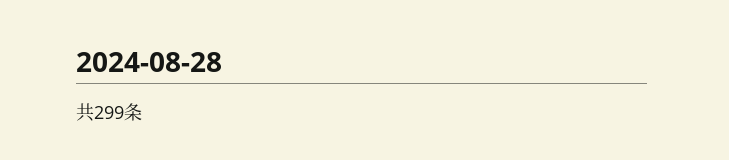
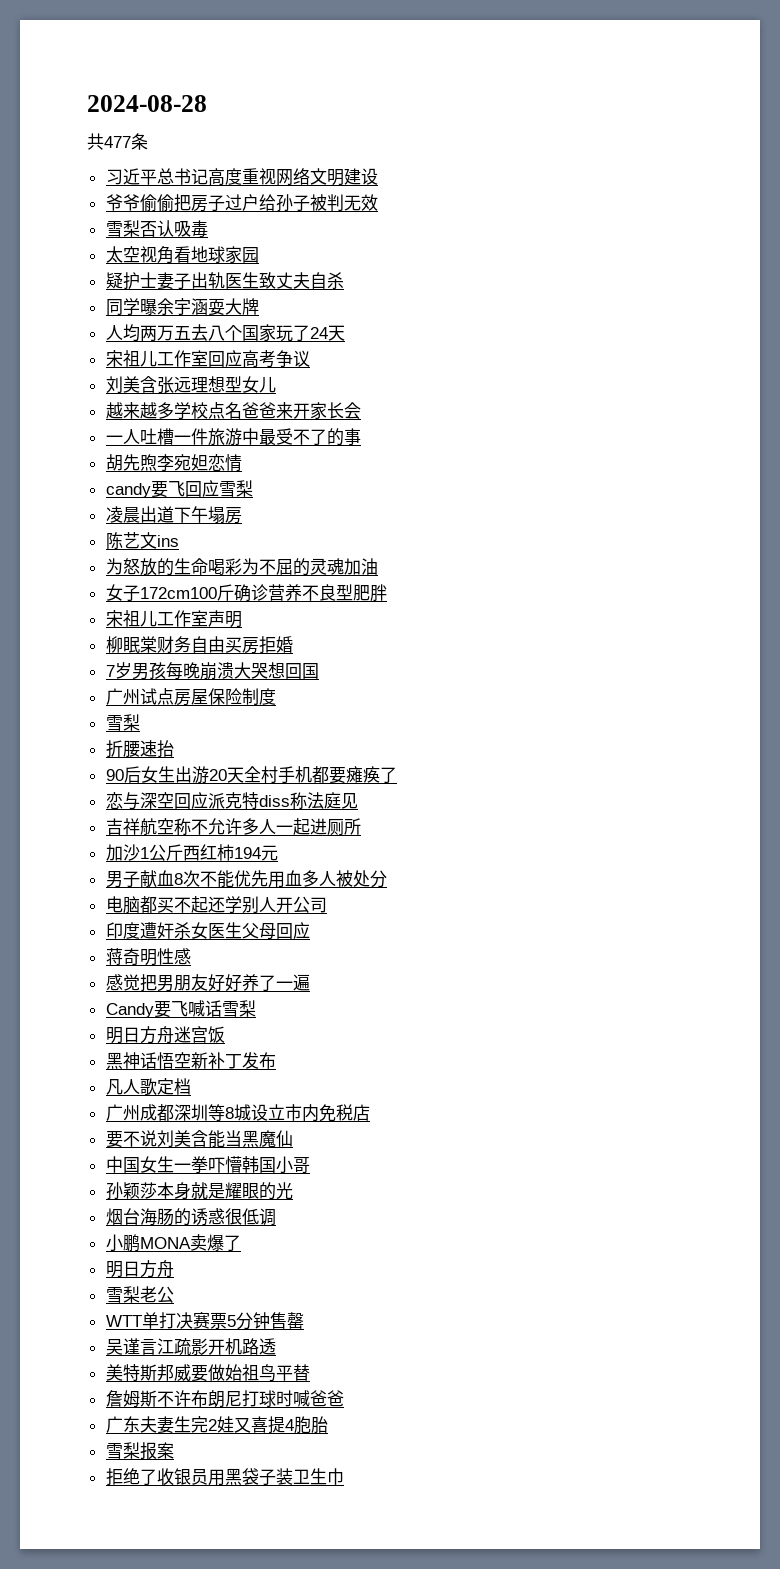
- 共299条
+ 共477条
+ 习近平总书记高度重视网络文明建设
+ 爷爷偷偷把房子过户给孙子被判无效
+ 雪梨否认吸毒
+ 太空视角看地球家园
+ 疑护士妻子出轨医生致丈夫自杀
+ 同学曝余宇涵耍大牌
+ 人均两万五去八个国家玩了24天
+ 宋祖儿工作室回应高考争议
+ 刘美含张远理想型女儿
+ 越来越多学校点名爸爸来开家长会
+ 一人吐槽一件旅游中最受不了的事
+ 胡先煦李宛妲恋情
+ candy要飞回应雪梨
+ 凌晨出道下午塌房
+ 陈艺文ins
+ 为怒放的生命喝彩为不屈的灵魂加油
+ 女子172cm100斤确诊营养不良型肥胖
+ 宋祖儿工作室声明
+ 柳眠棠财务自由买房拒婚
+ 7岁男孩每晚崩溃大哭想回国
+ 广州试点房屋保险制度
+ 雪梨
+ 折腰速抬
+ 90后女生出游20天全村手机都要瘫痪了
+ 恋与深空回应派克特diss称法庭见
+ 吉祥航空称不允许多人一起进厕所
+ 加沙1公斤西红柿194元
+ 男子献血8次不能优先用血多人被处分
+ 电脑都买不起还学别人开公司
+ 印度遭奸杀女医生父母回应
+ 蒋奇明性感
+ 感觉把男朋友好好养了一遍
+ Candy要飞喊话雪梨
+ 明日方舟迷宫饭
+ 黑神话悟空新补丁发布
+ 凡人歌定档
+ 广州成都深圳等8城设立市内免税店
+ 要不说刘美含能当黑魔仙
+ 中国女生一拳吓懵韩国小哥
+ 孙颖莎本身就是耀眼的光
+ 烟台海肠的诱惑很低调
+ 小鹏MONA卖爆了
+ 明日方舟
+ 雪梨老公
+ WTT单打决赛票5分钟售罄
+ 吴谨言江疏影开机路透
+ 美特斯邦威要做始祖鸟平替
+ 詹姆斯不许布朗尼打球时喊爸爸
+ 广东夫妻生完2娃又喜提4胞胎
+ 雪梨报案
+ 拒绝了收银员用黑袋子装卫生巾

